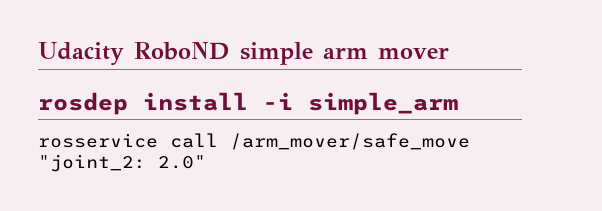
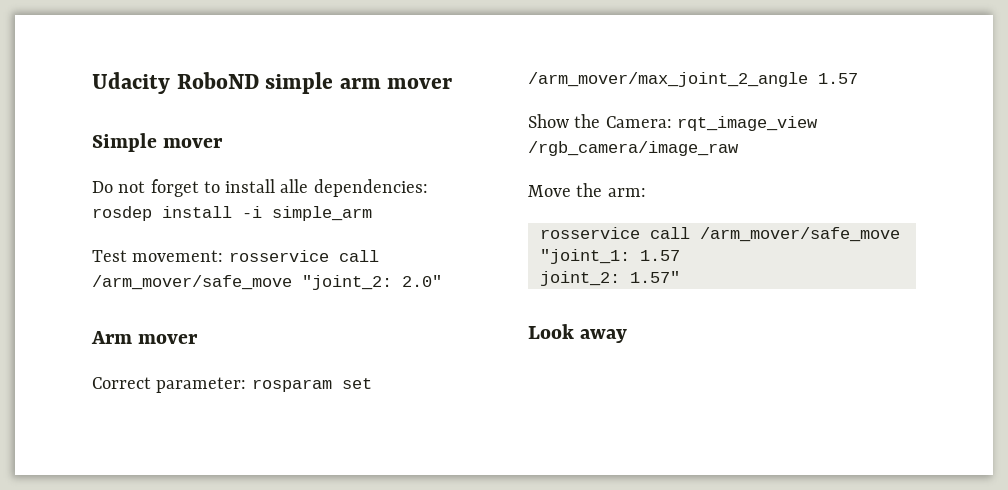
- rosdep install -i simple_arm
+ Simple mover
+ Do not forget to install alle dependencies: rosdep install -i simple_arm
- rosservice call /arm_mover/safe_move "joint_2: 2.0"
+ Test movement: rosservice call /arm_mover/safe_move "joint_2: 2.0"
+ Arm mover
+ Correct parameter: rosparam set /arm_mover/max_joint_2_angle 1.57
+ Show the Camera: rqt_image_view /rgb_camera/image_raw
+ Move the arm:
+ rosservice call /arm_mover/safe_move "joint_1: 1.57
+ joint_2: 1.57"
+ Look away

